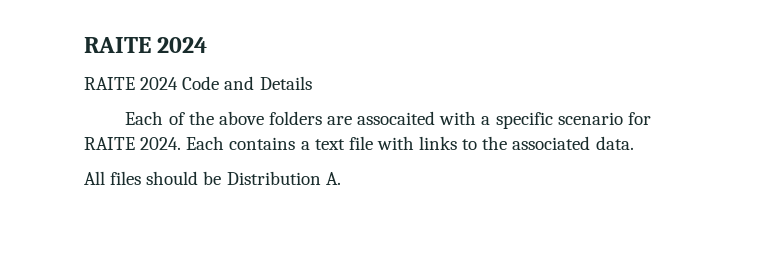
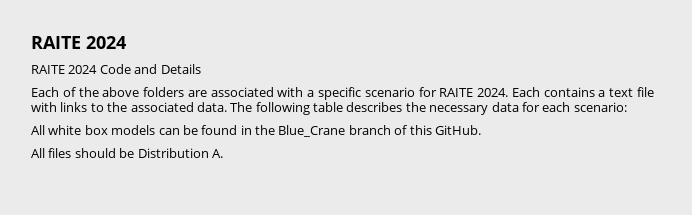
- Each of the above folders are assocaited with a specific scenario for RAITE 2024.
+ Each of the above folders are associated with a specific scenario for RAITE 2024.
+ The following table describes the necessary data for each scenario:
+ All white box models can be found in the Blue_Crane branch of this GitHub.

